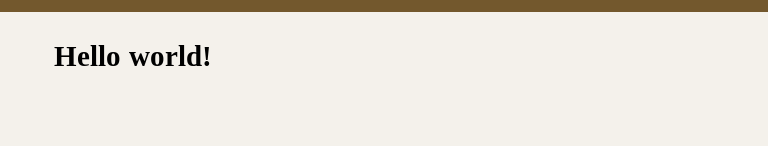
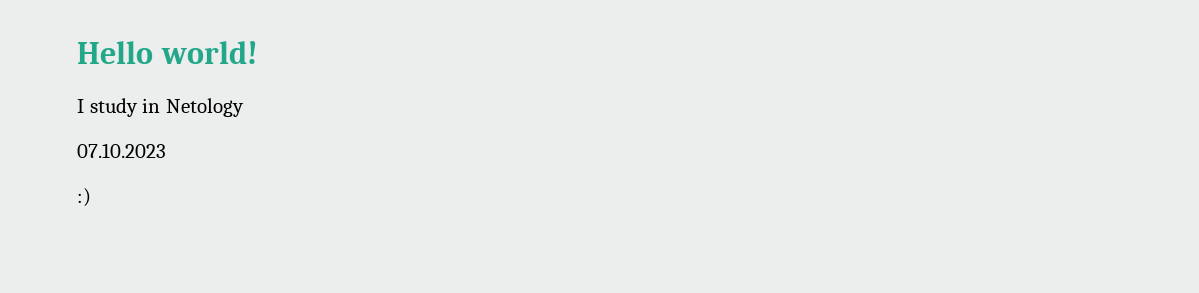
+ I study in Netology
+ 07.10.2023
+ :)

